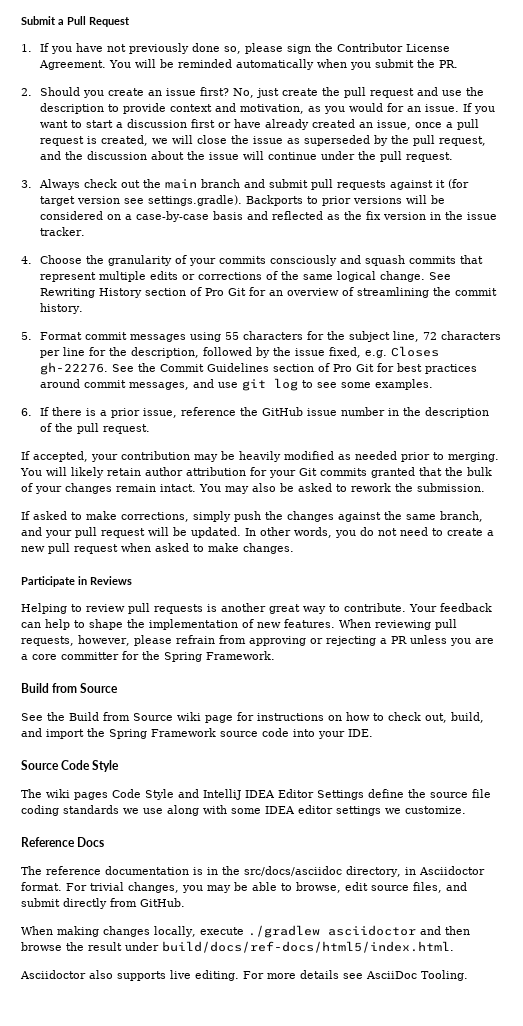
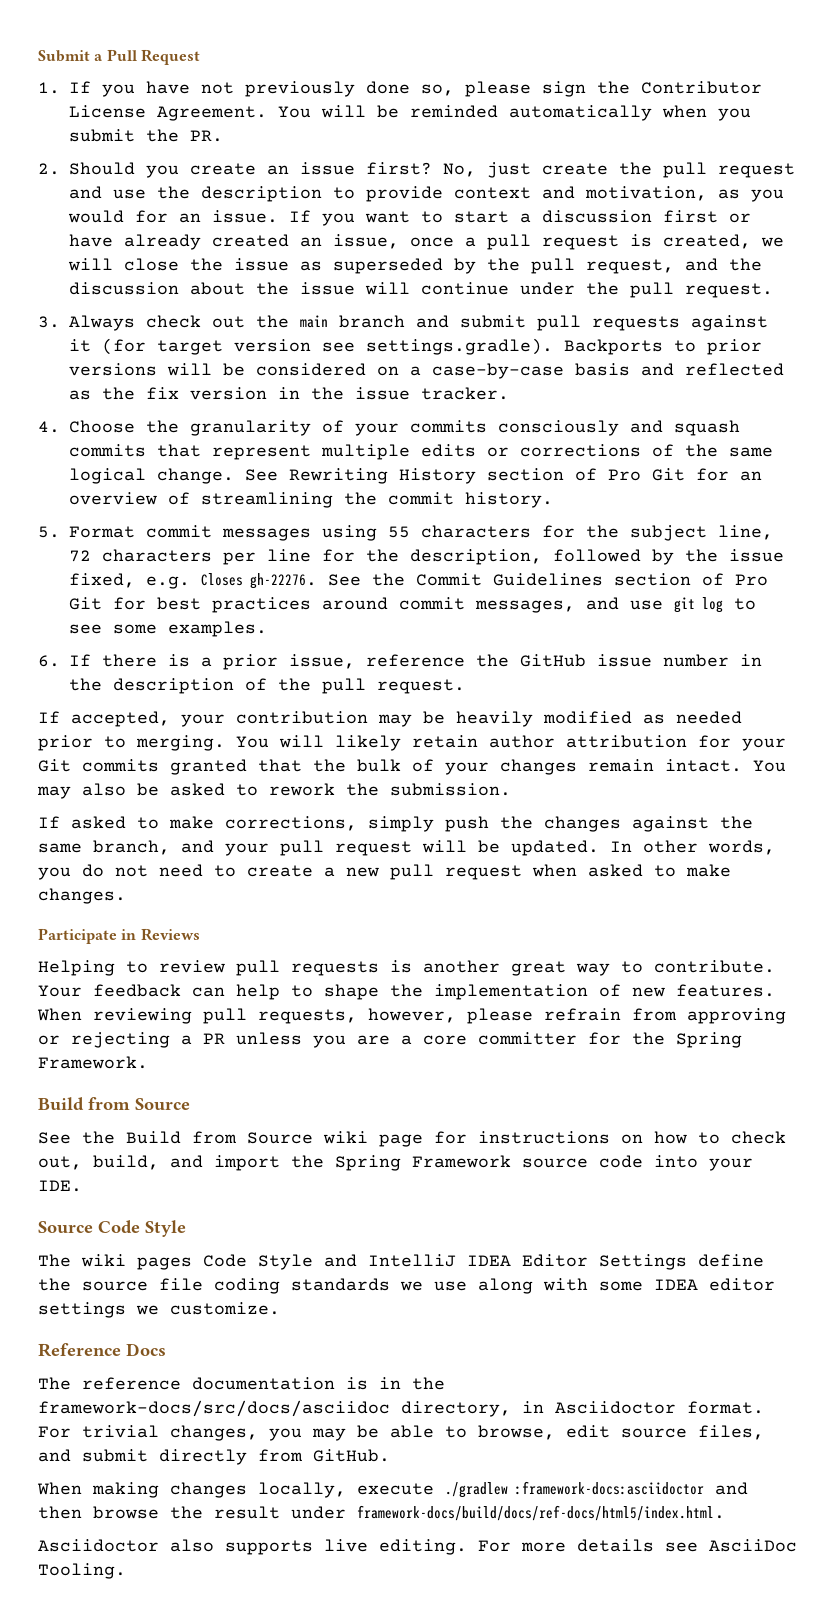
- The reference documentation is in the src/docs/asciidoc directory, in Asciidoctor format.
+ The reference documentation is in the framework-docs/src/docs/asciidoc directory, in Asciidoctor format.
- When making changes locally, execute ./gradlew asciidoctor and then browse the result under build/docs/ref-docs/html5/index.html.
+ When making changes locally, execute ./gradlew :framework-docs:asciidoctor and then browse the result under framework-docs/build/docs/ref-docs/html5/index.html.

